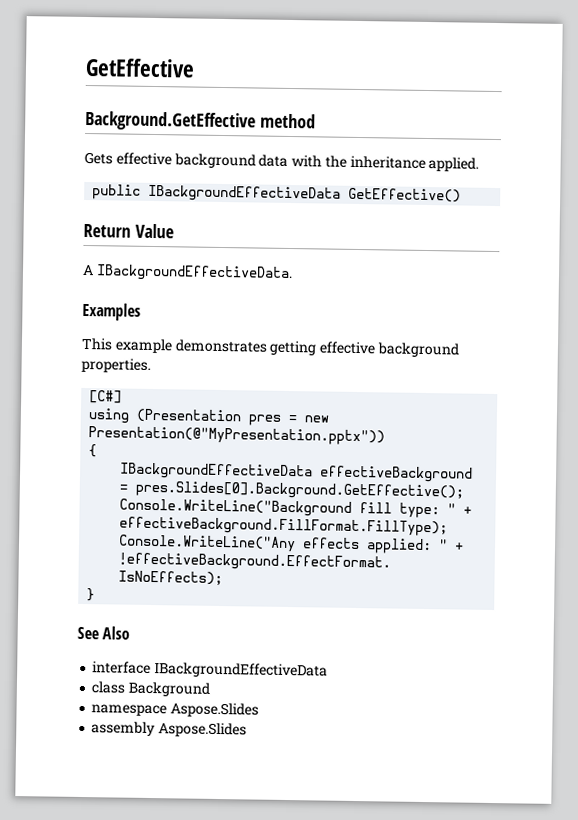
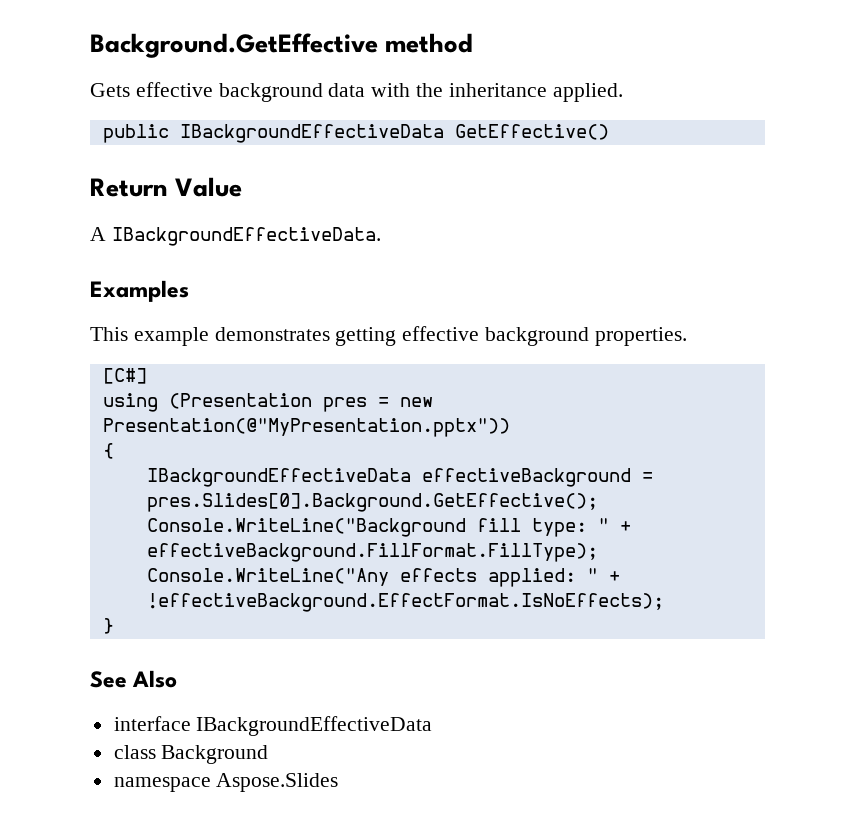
- GetEffective
- assembly Aspose.Slides

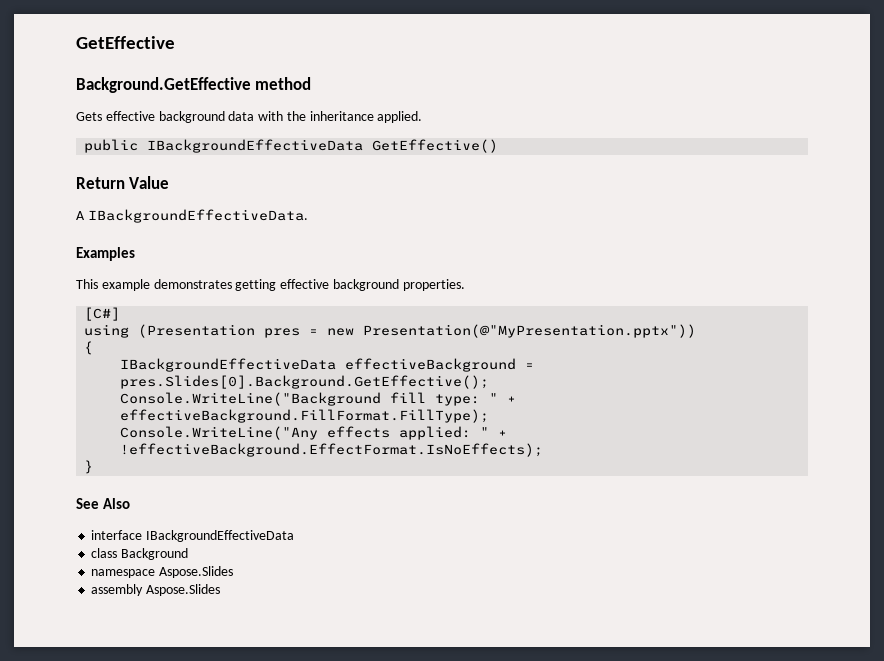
+ GetEffective
+ assembly Aspose.Slides

